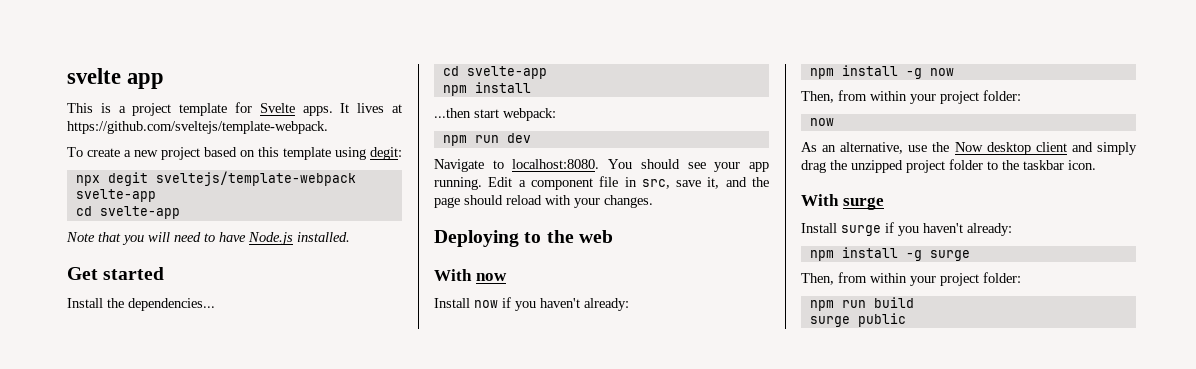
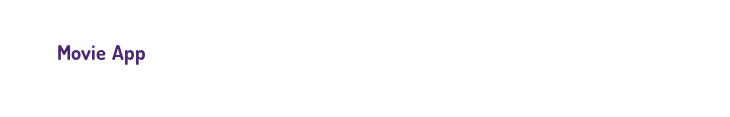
- svelte app
- This is a project template for Svelte apps. It lives at https://github.com/sveltejs/template-webpack.
- To create a new project based on this template using degit:
- npx degit sveltejs/template-webpack svelte-app
- cd svelte-app
- Note that you will need to have Node.js installed.
- Get started
- Install the dependencies...
- cd svelte-app
- npm install
- ...then start webpack:
- npm run dev
- Navigate to localhost:8080. You should see your app running. Edit a component file in src, save it, and the page should reload with your changes.
- Deploying to the web
- With now
- Install now if you haven't already:
- npm install -g now
- Then, from within your project folder:
- now
- As an alternative, use the Now desktop client and simply drag the unzipped project folder to the taskbar icon.
- With surge
- Install surge if you haven't already:
- npm install -g surge
- Then, from within your project folder:
- npm run build
- surge public
+ Movie App

